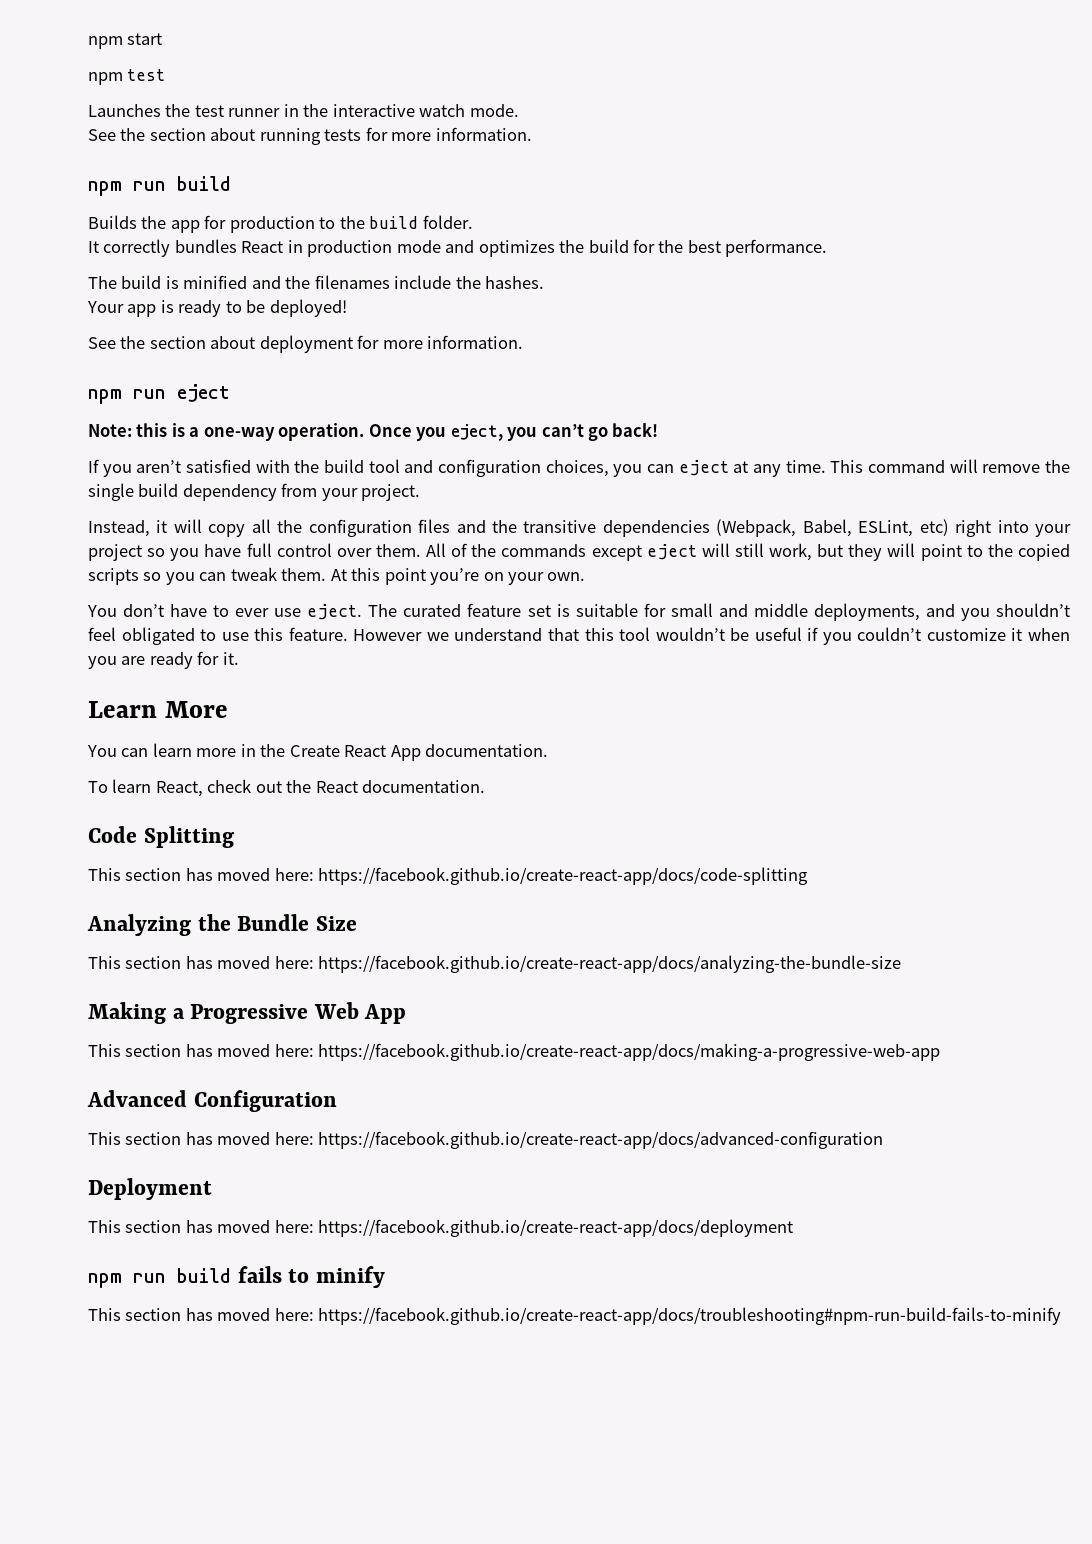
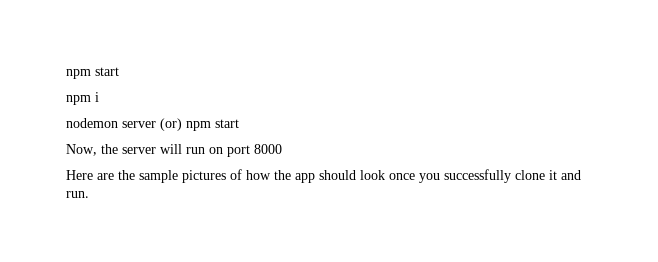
- npm test
- Launches the test runner in the interactive watch mode.
- See the section about running tests for more information.
- npm run build
- Builds the app for production to the build folder.
- It correctly bundles React in production mode and optimizes the build for the best performance.
- The build is minified and the filenames include the hashes.
- Your app is ready to be deployed!
- See the section about deployment for more information.
- npm run eject
- Note: this is a one-way operation. Once you eject, you can’t go back!
- If you aren’t satisfied with the build tool and configuration choices, you can eject at any time. This command will remove the single build dependency from your project.
- Instead, it will copy all the configuration files and the transitive dependencies (Webpack, Babel, ESLint, etc) right into your project so you have full control over them. All of the commands except eject will still work, but they will point to the copied scripts so you can tweak them. At this point you’re on your own.
- You don’t have to ever use eject. The curated feature set is suitable for small and middle deployments, and you shouldn’t feel obligated to use this feature. However we understand that this tool wouldn’t be useful if you couldn’t customize it when you are ready for it.
- Learn More
- You can learn more in the Create React App documentation.
- To learn React, check out the React documentation.
- Code Splitting
- This section has moved here: https://facebook.github.io/create-react-app/docs/code-splitting
- Analyzing the Bundle Size
- This section has moved here: https://facebook.github.io/create-react-app/docs/analyzing-the-bundle-size
- Making a Progressive Web App
- This section has moved here: https://facebook.github.io/create-react-app/docs/making-a-progressive-web-app
- Advanced Configuration
- This section has moved here: https://facebook.github.io/create-react-app/docs/advanced-configuration
- Deployment
- This section has moved here: https://facebook.github.io/create-react-app/docs/deployment
- npm run build fails to minify
- This section has moved here: https://facebook.github.io/create-react-app/docs/troubleshooting#npm-run-build-fails-to-minify
+ npm i
+ nodemon server (or) npm start
+ Now, the server will run on port 8000
+ Here are the sample pictures of how the app should look once you successfully clone it and run.

